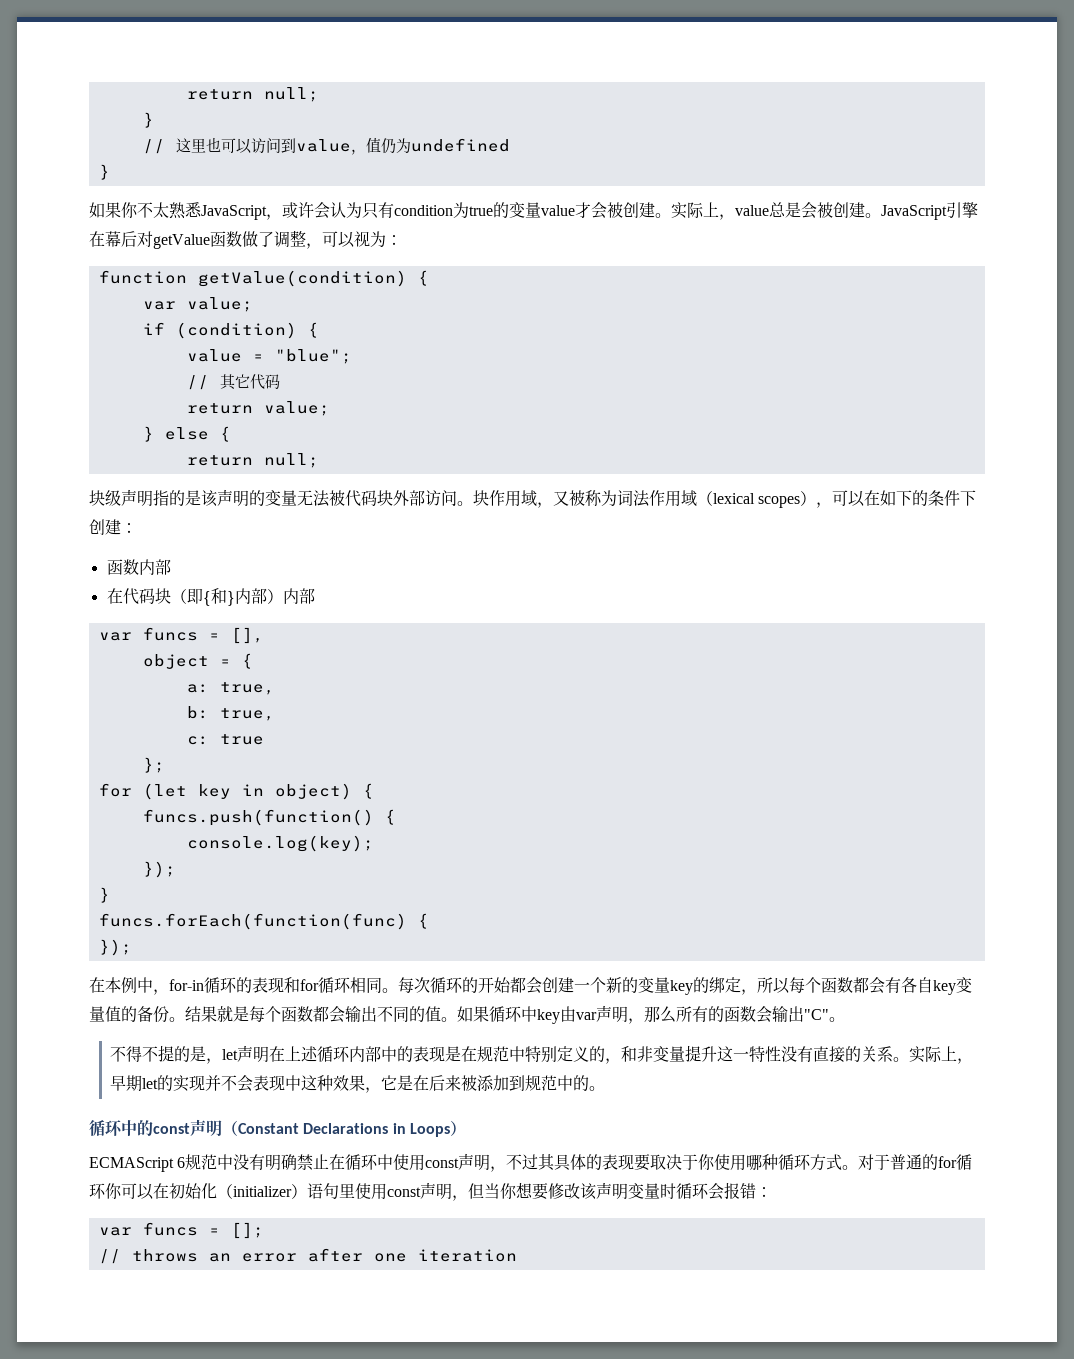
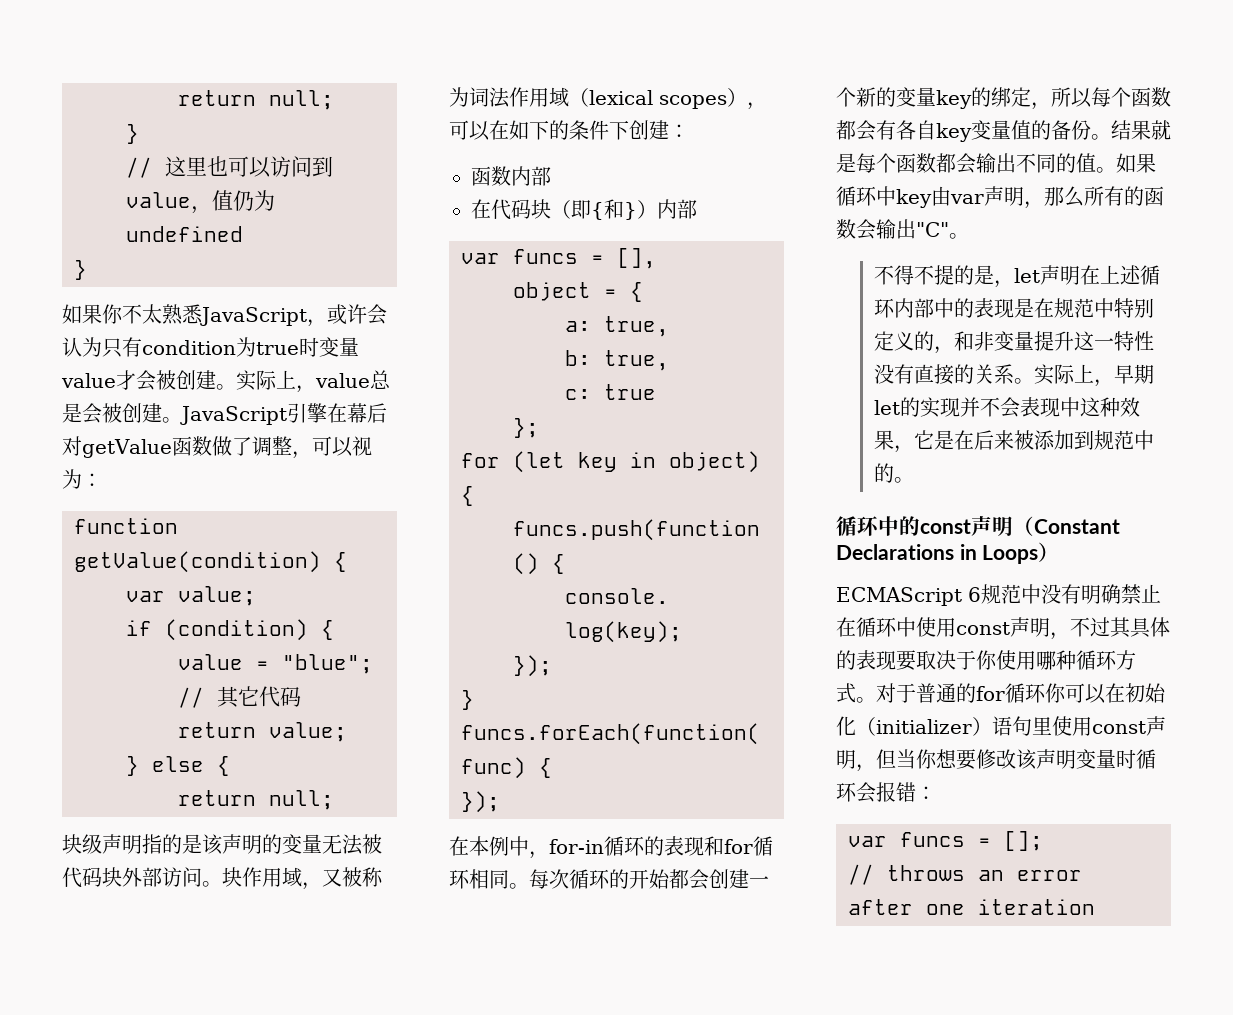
- 如果你不太熟悉JavaScript，或许会认为只有condition为true的变量value才会被创建。
+ 如果你不太熟悉JavaScript，或许会认为只有condition为true时变量value才会被创建。
- 在代码块（即{和}内部）内部
+ 在代码块（即{和}）内部

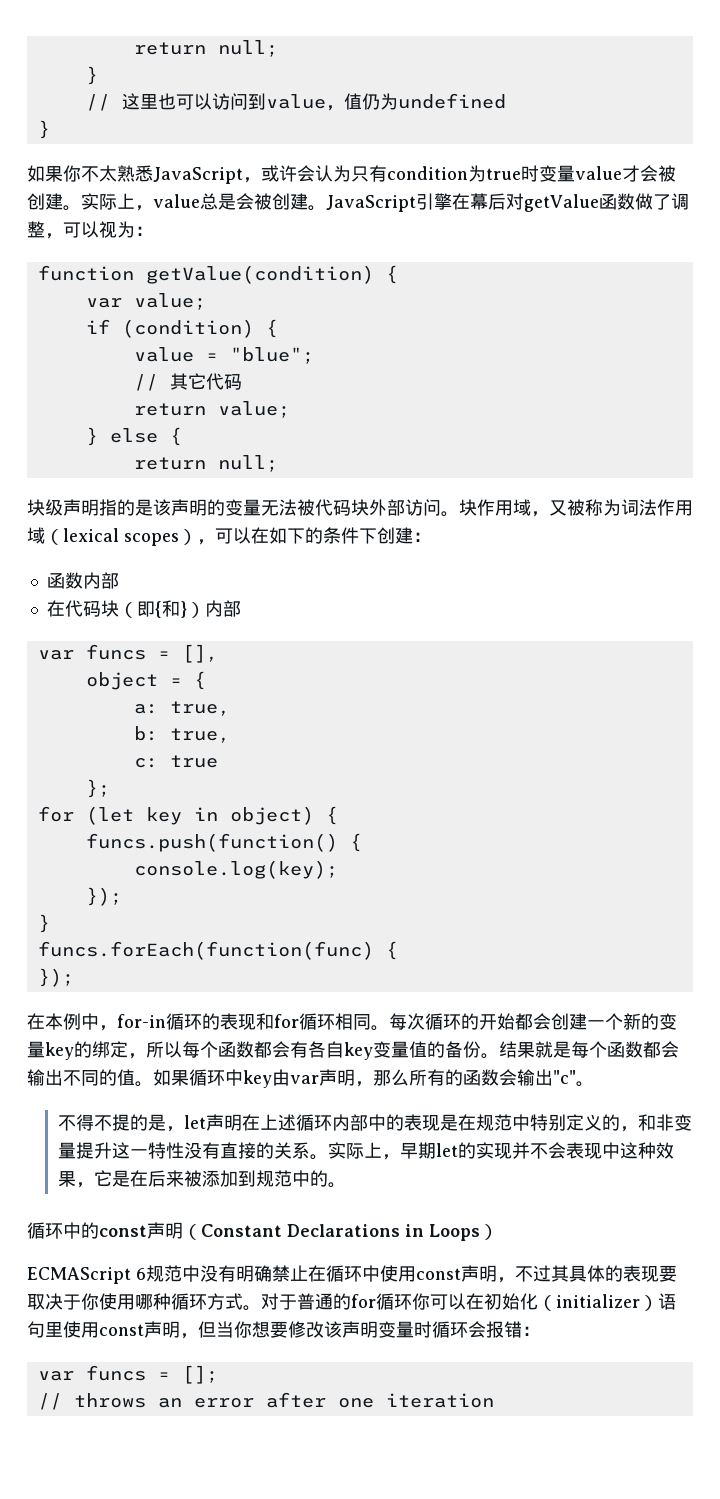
- 如果循环中key由var声明，那么所有的函数会输出"C"。
+ 如果循环中key由var声明，那么所有的函数会输出"c"。

